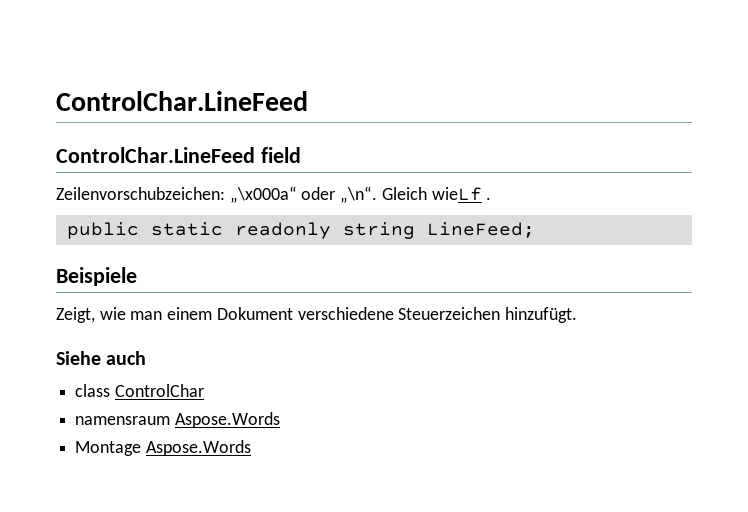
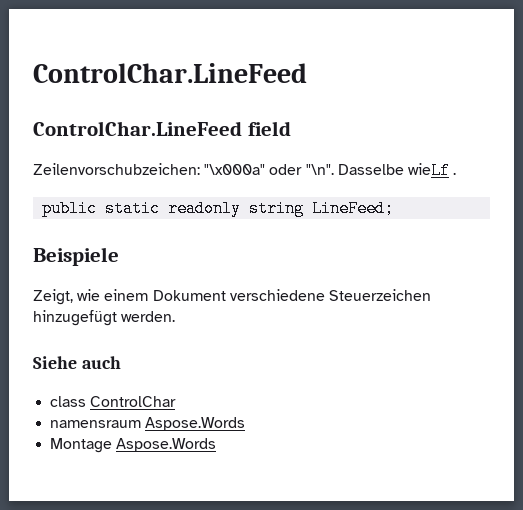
- Zeilenvorschubzeichen: „\x000a“ oder „\n“. Gleich wieLf .
+ Zeilenvorschubzeichen: "\x000a" oder "\n". Dasselbe wieLf .
- Zeigt, wie man einem Dokument verschiedene Steuerzeichen hinzufügt.
+ Zeigt, wie einem Dokument verschiedene Steuerzeichen hinzugefügt werden.

